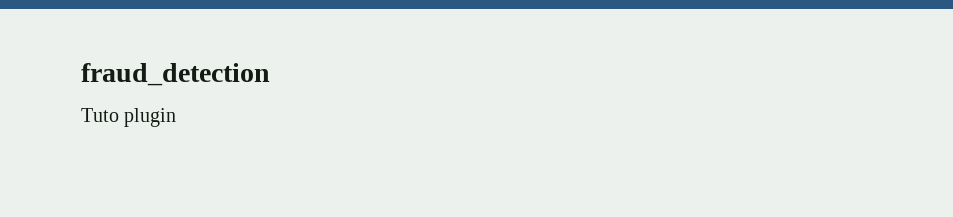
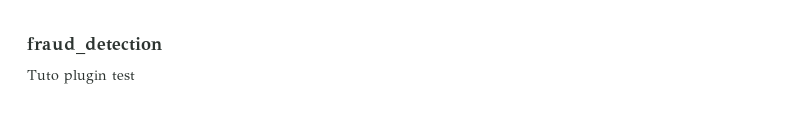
- Tuto plugin
+ Tuto plugin test

